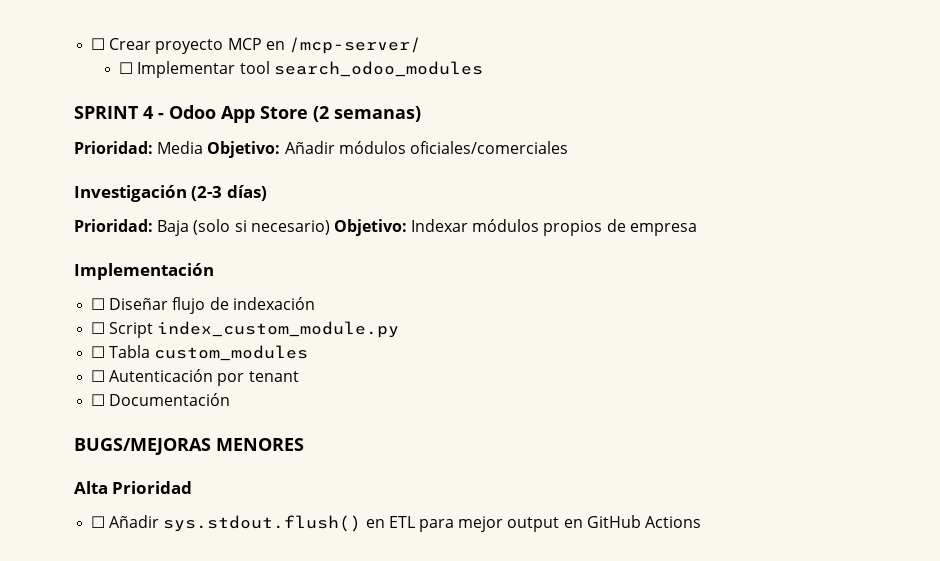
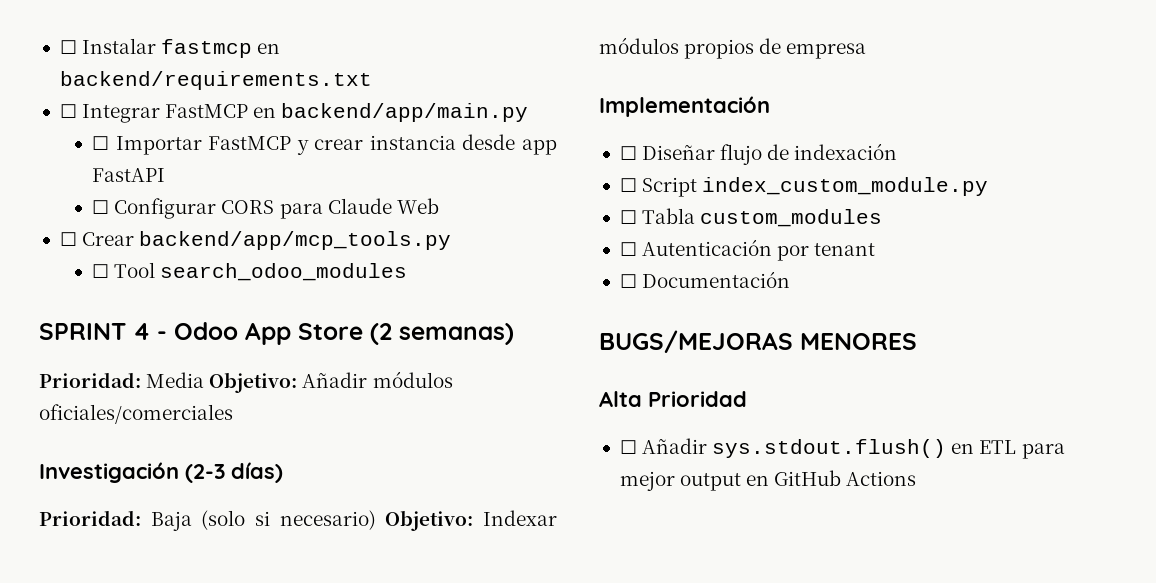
- ☐ Crear proyecto MCP en /mcp-server/
- ☐ Implementar tool search_odoo_modules
+ ☐ Instalar fastmcp en backend/requirements.txt
+ ☐ Integrar FastMCP en backend/app/main.py
+ ☐ Importar FastMCP y crear instancia desde app FastAPI
+ ☐ Configurar CORS para Claude Web
+ ☐ Crear backend/app/mcp_tools.py
+ ☐ Tool search_odoo_modules

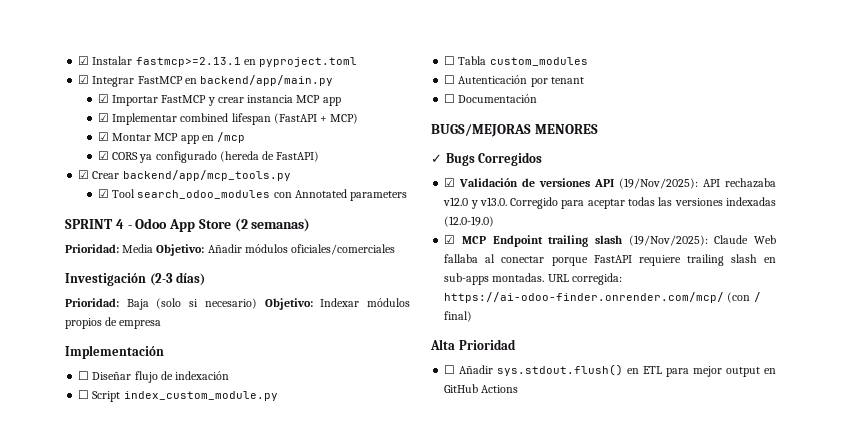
- ☐ Instalar fastmcp en backend/requirements.txt
- ☐ Integrar FastMCP en backend/app/main.py
+ ☑ Instalar fastmcp>=2.13.1 en pyproject.toml
+ ☑ Integrar FastMCP en backend/app/main.py
- ☐ Importar FastMCP y crear instancia desde app FastAPI
- ☐ Configurar CORS para Claude Web
- ☐ Crear backend/app/mcp_tools.py
+ ☑ Importar FastMCP y crear instancia MCP app
+ ☑ Implementar combined lifespan (FastAPI + MCP)
+ ☑ Montar MCP app en /mcp
+ ☑ CORS ya configurado (hereda de FastAPI)
+ ☑ Crear backend/app/mcp_tools.py
- ☐ Tool search_odoo_modules
+ ☑ Tool search_odoo_modules con Annotated parameters
+ ✓ Bugs Corregidos
+ ☑ Validación de versiones API (19/Nov/2025): API rechazaba v12.0 y v13.0. Corregido para aceptar todas las versiones indexadas (12.0-19.0)
+ ☑ MCP Endpoint trailing slash (19/Nov/2025): Claude Web fallaba al conectar porque FastAPI requiere trailing slash en sub-apps montadas. URL corregida: https://ai-odoo-finder.onrender.com/mcp/ (con / final)

